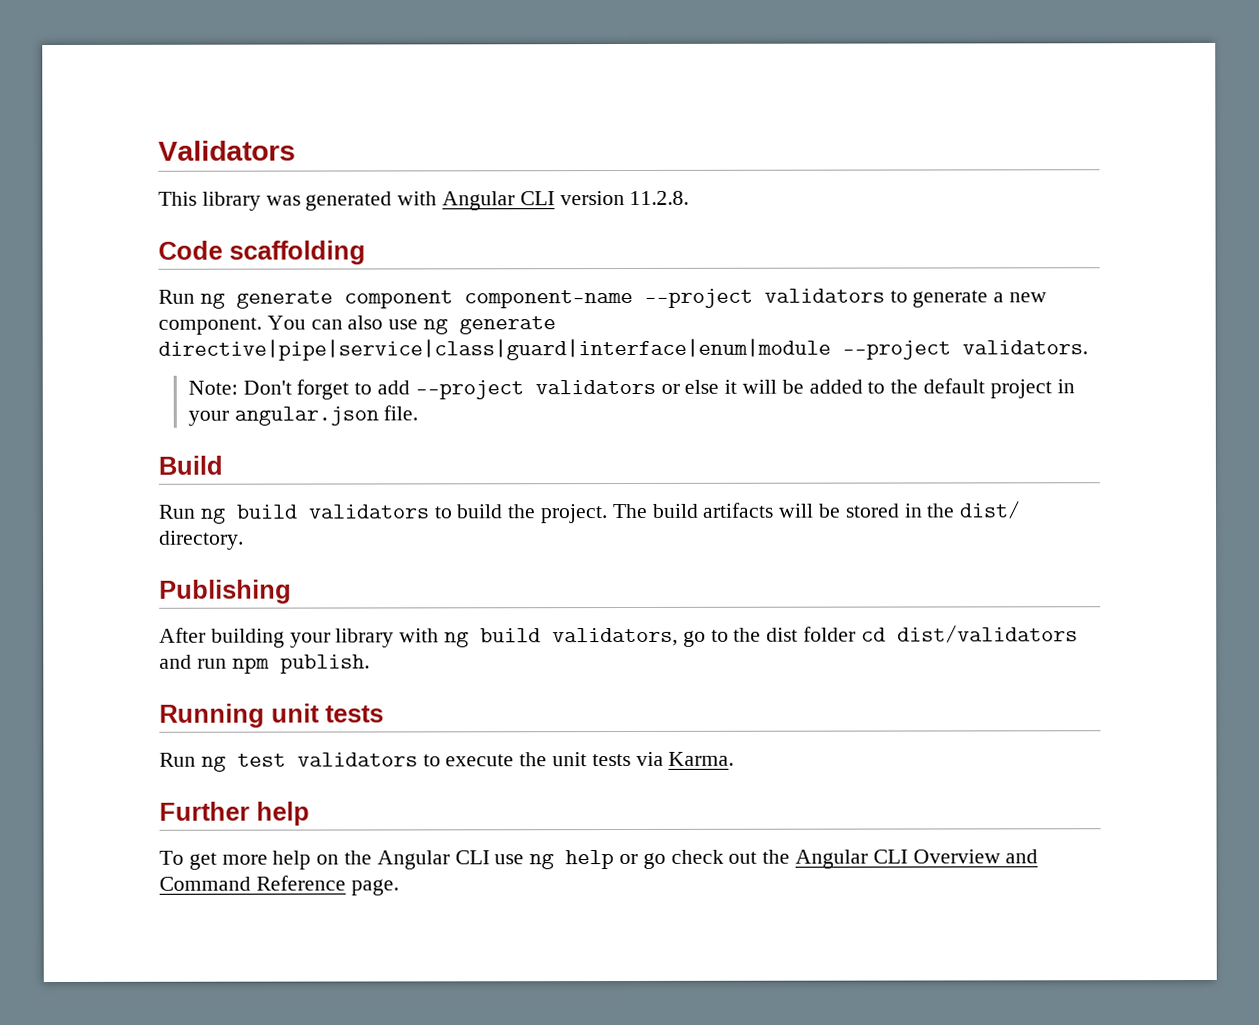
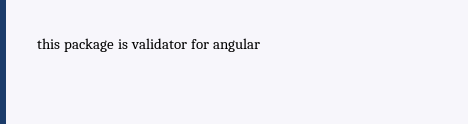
- Validators
- This library was generated with Angular CLI version 11.2.8.
- Code scaffolding
- Run ng generate component component-name --project validators to generate a new component. You can also use ng generate directive|pipe|service|class|guard|interface|enum|module --project validators.
- Note: Don't forget to add --project validators or else it will be added to the default project in your angular.json file.
- Build
- Run ng build validators to build the project. The build artifacts will be stored in the dist/ directory.
- Publishing
- After building your library with ng build validators, go to the dist folder cd dist/validators and run npm publish.
- Running unit tests
- Run ng test validators to execute the unit tests via Karma.
- Further help
- To get more help on the Angular CLI use ng help or go check out the Angular CLI Overview and Command Reference page.
+ this package is validator for angular

